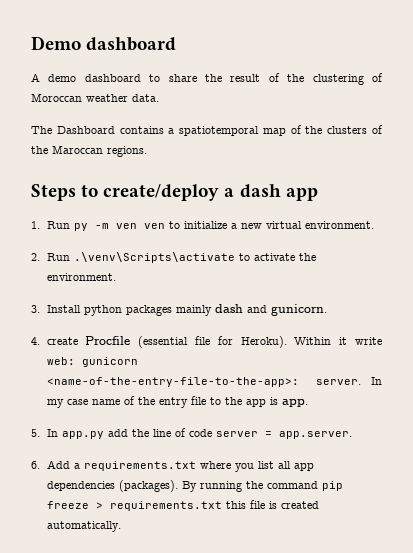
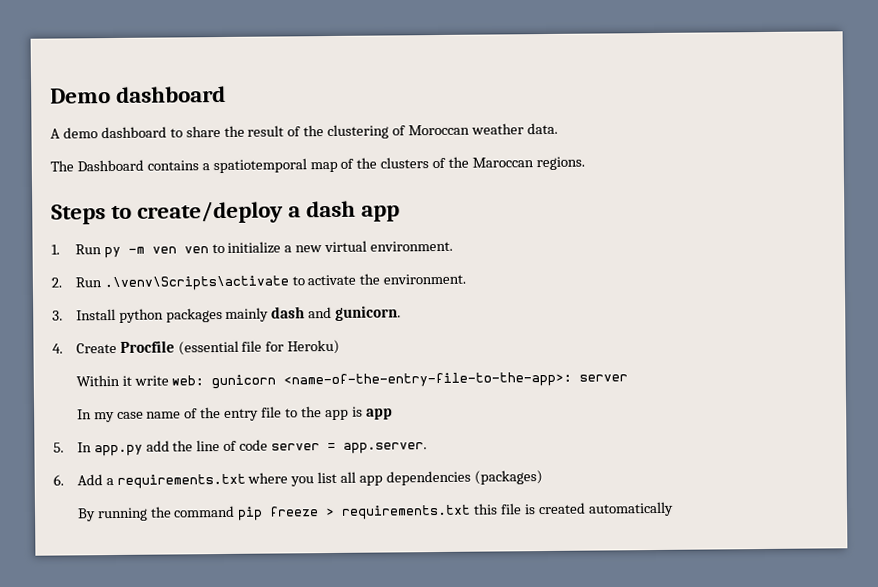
- 4. create Procfile (essential file for Heroku). Within it write web: gunicorn <name-of-the-entry-file-to-the-app>: server. In my case name of the entry file to the app is app.
+ 4. Create Procfile (essential file for Heroku)
+ Within it write web: gunicorn <name-of-the-entry-file-to-the-app>: server
+ In my case name of the entry file to the app is app
- 6. Add a requirements.txt where you list all app dependencies (packages). By running the command pip freeze > requirements.txt this file is created automatically.
+ 6. Add a requirements.txt where you list all app dependencies (packages)
+ By running the command pip freeze > requirements.txt this file is created automatically

